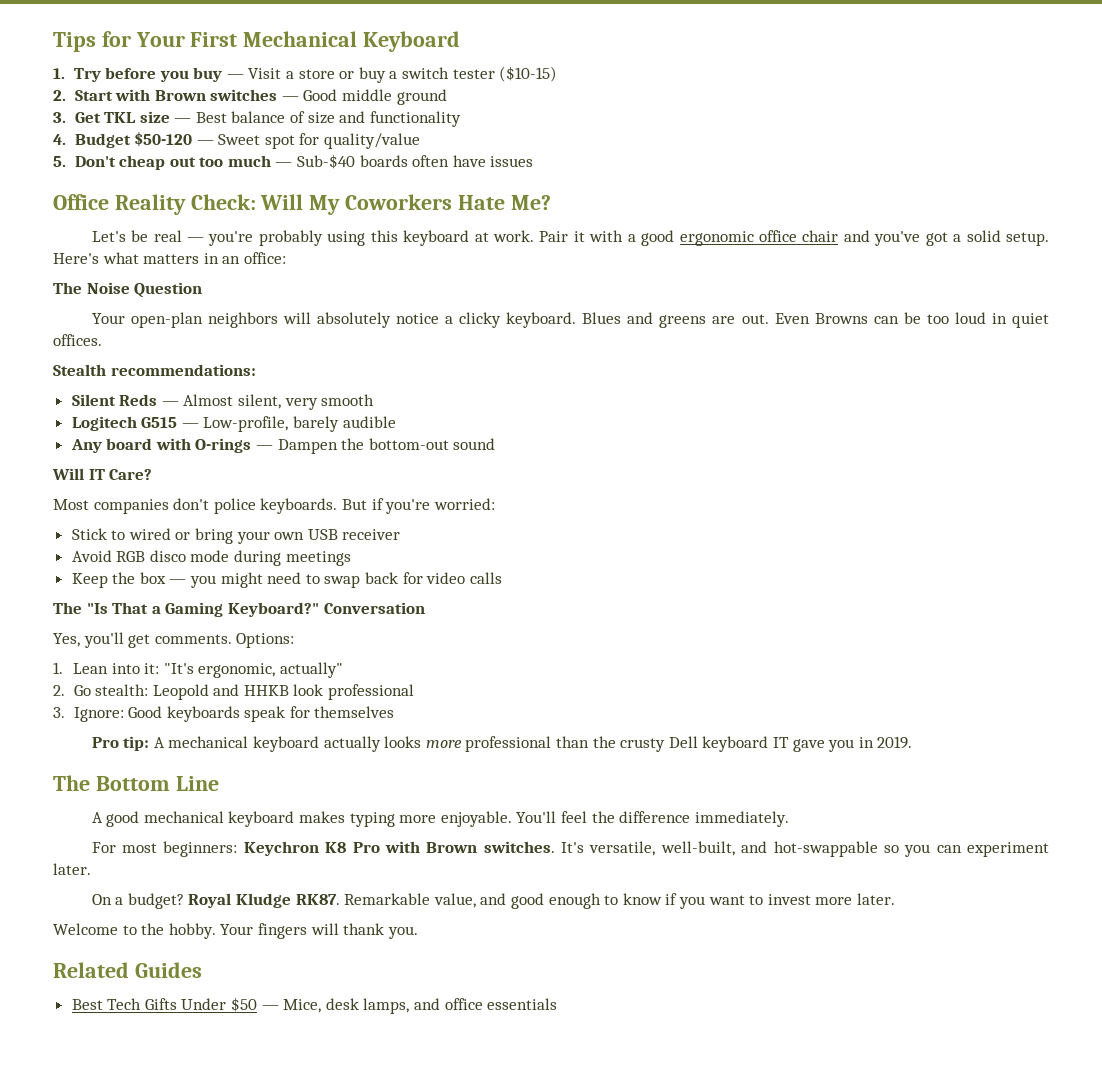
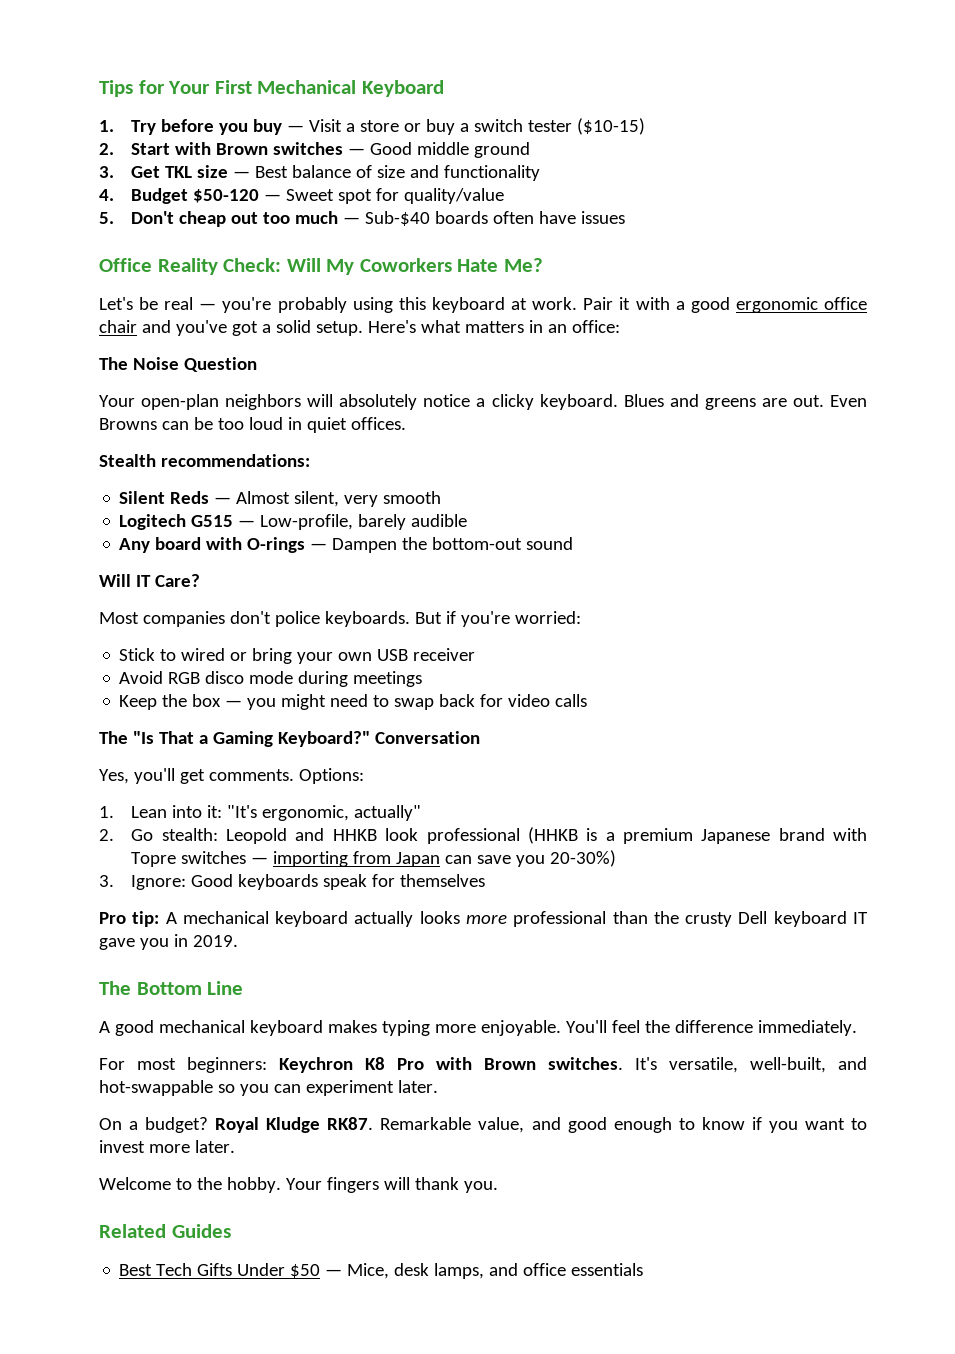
- 2. Go stealth: Leopold and HHKB look professional
+ 2. Go stealth: Leopold and HHKB look professional (HHKB is a premium Japanese brand with Topre switches — importing from Japan can save you 20-30%)

